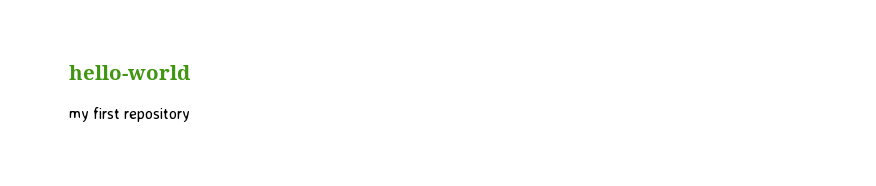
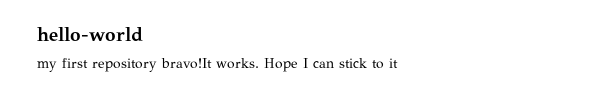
- my first repository
+ my first repository bravo!It works. Hope I can stick to it

